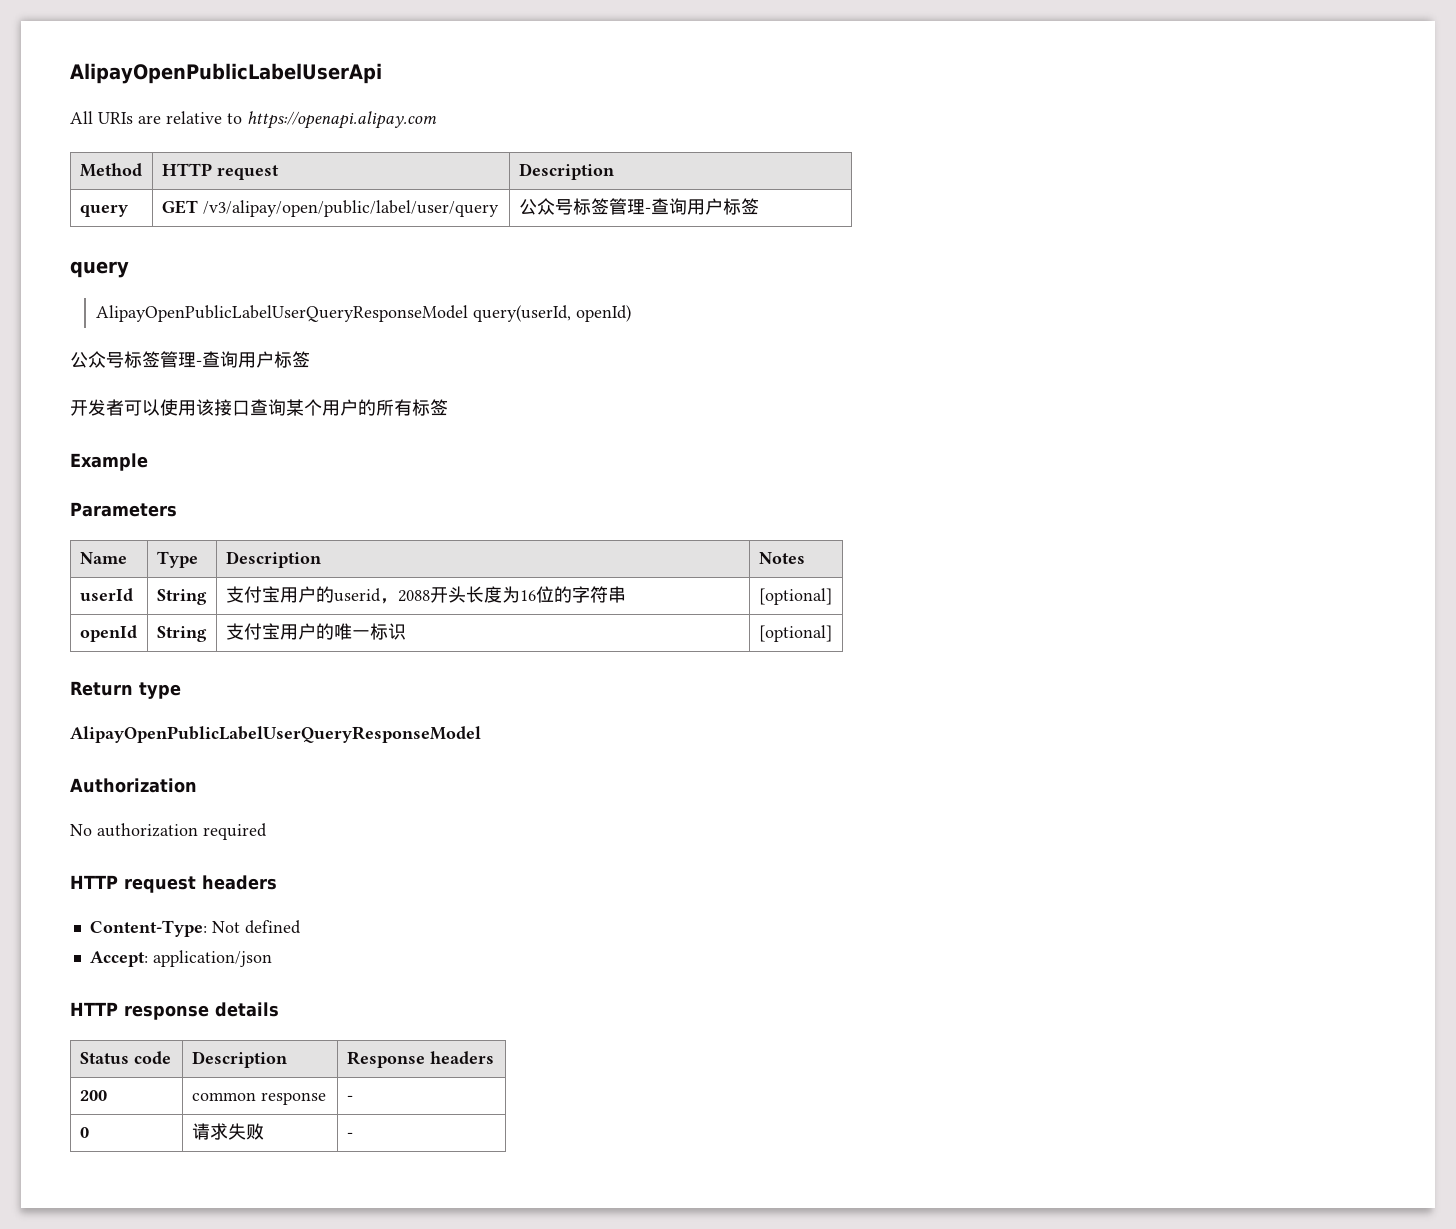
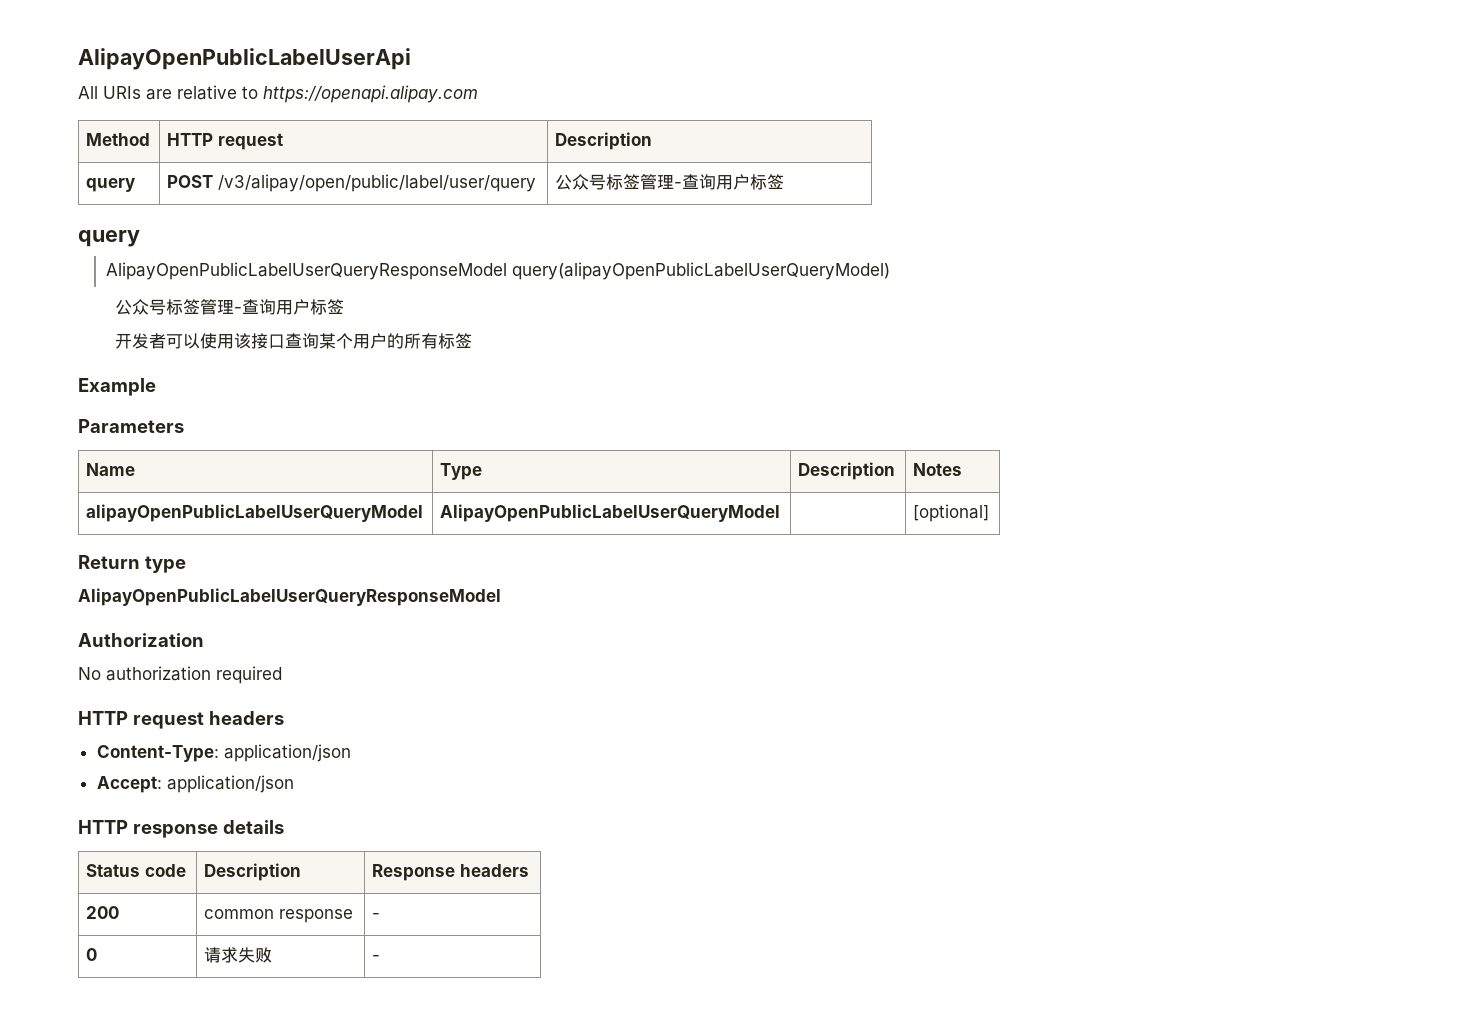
- query | GET /v3/alipay/open/public/label/user/query | 公众号标签管理-查询用户标签
+ query | POST /v3/alipay/open/public/label/user/query | 公众号标签管理-查询用户标签
- AlipayOpenPublicLabelUserQueryResponseModel query(userId, openId)
+ AlipayOpenPublicLabelUserQueryResponseModel query(alipayOpenPublicLabelUserQueryModel)
- userId | String | 支付宝用户的userid，2088开头长度为16位的字符串 | [optional]
- openId | String | 支付宝用户的唯一标识 | [optional]
+ alipayOpenPublicLabelUserQueryModel | AlipayOpenPublicLabelUserQueryModel | | [optional]
- Content-Type: Not defined
+ Content-Type: application/json

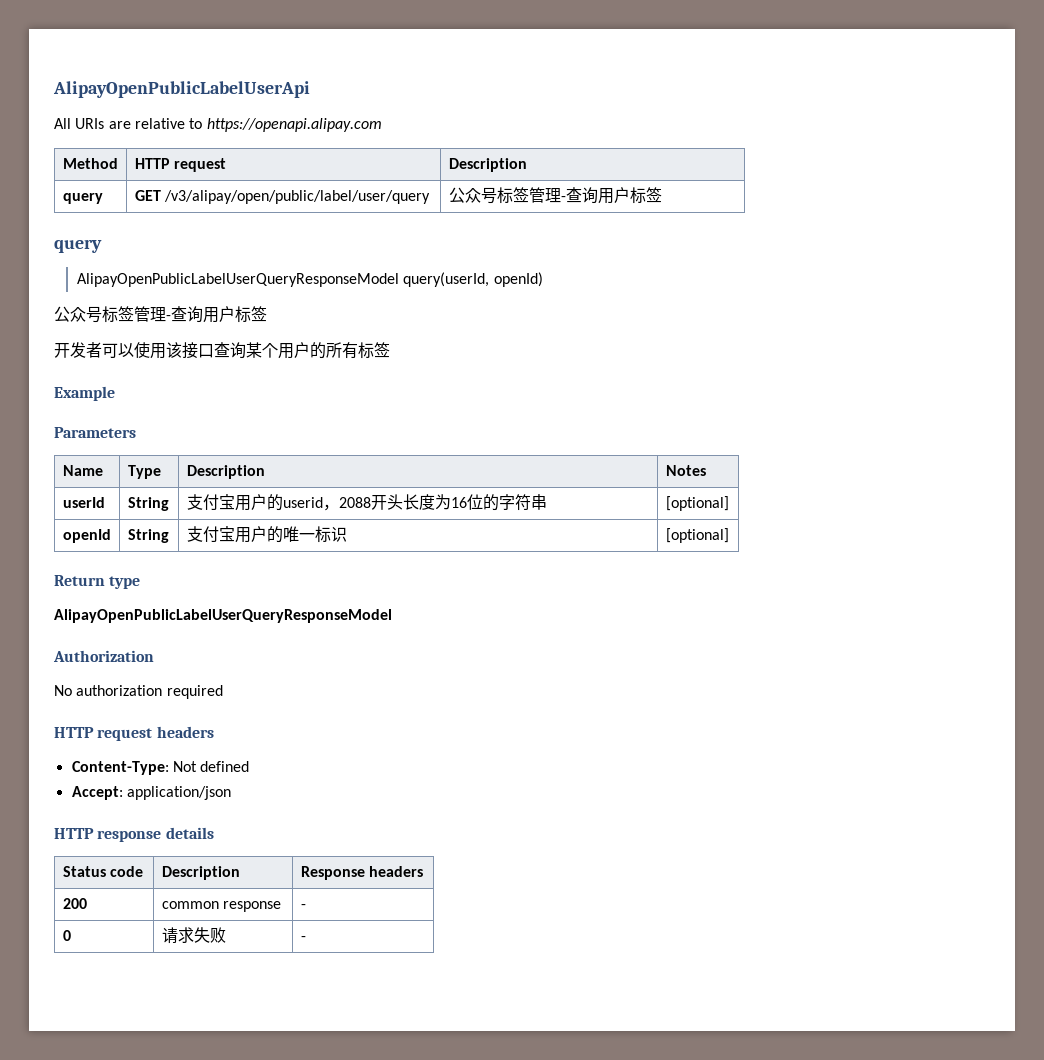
- query | POST /v3/alipay/open/public/label/user/query | 公众号标签管理-查询用户标签
+ query | GET /v3/alipay/open/public/label/user/query | 公众号标签管理-查询用户标签
- AlipayOpenPublicLabelUserQueryResponseModel query(alipayOpenPublicLabelUserQueryModel)
+ AlipayOpenPublicLabelUserQueryResponseModel query(userId, openId)
- alipayOpenPublicLabelUserQueryModel | AlipayOpenPublicLabelUserQueryModel | | [optional]
+ userId | String | 支付宝用户的userid，2088开头长度为16位的字符串 | [optional]
+ openId | String | 支付宝用户的唯一标识 | [optional]
- Content-Type: application/json
+ Content-Type: Not defined

